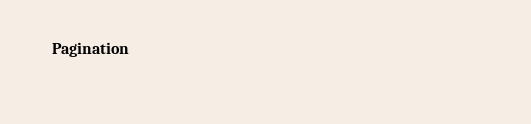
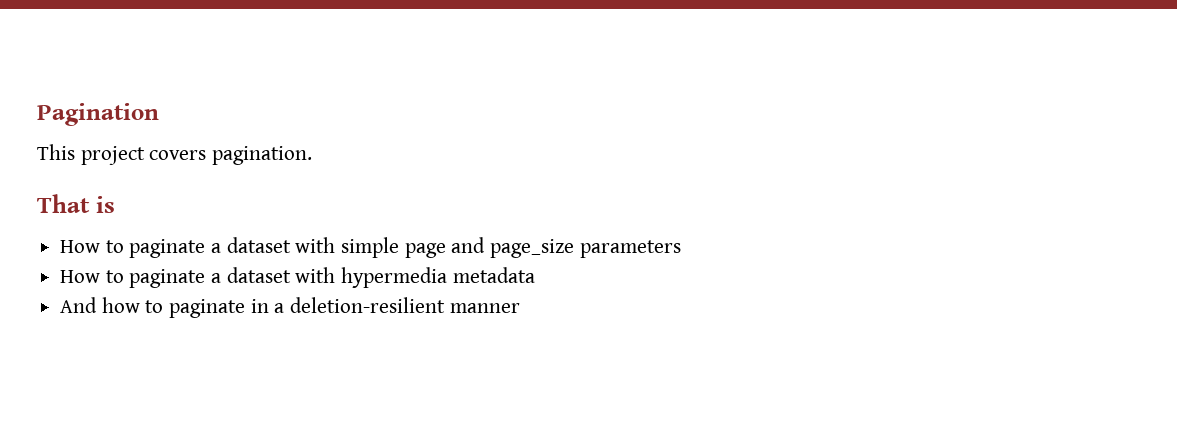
+ This project covers pagination.
+ That is
+ How to paginate a dataset with simple page and page_size parameters
+ How to paginate a dataset with hypermedia metadata
+ And how to paginate in a deletion-resilient manner

